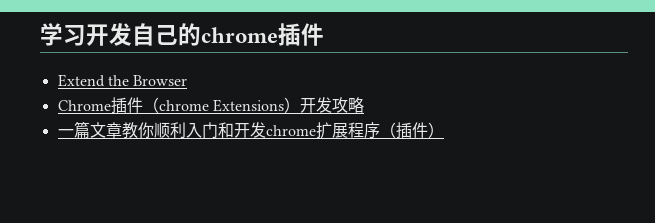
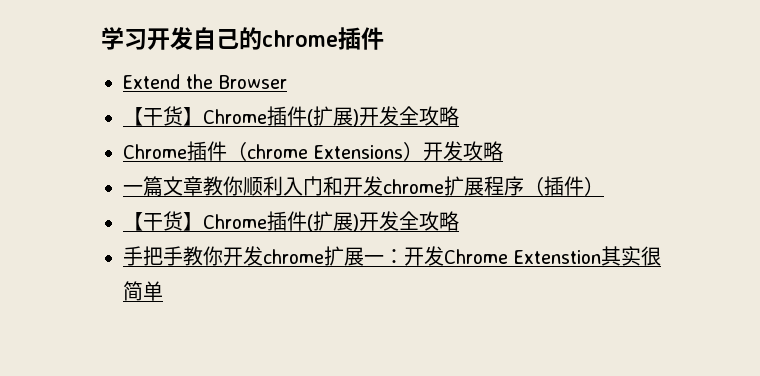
  Extend the Browser
+ 【干货】Chrome插件(扩展)开发全攻略
  一篇文章教你顺利入门和开发chrome扩展程序（插件）
+ 【干货】Chrome插件(扩展)开发全攻略
+ 手把手教你开发chrome扩展一：开发Chrome Extenstion其实很简单

